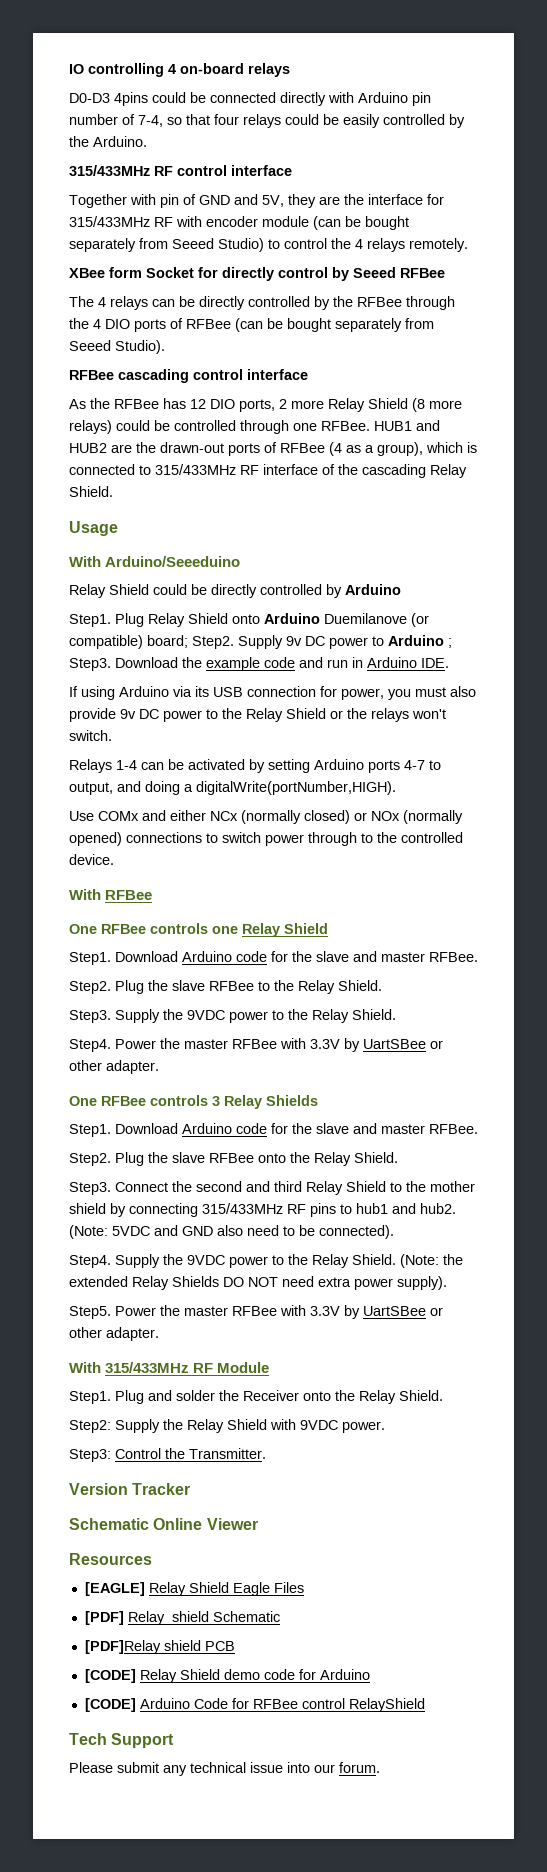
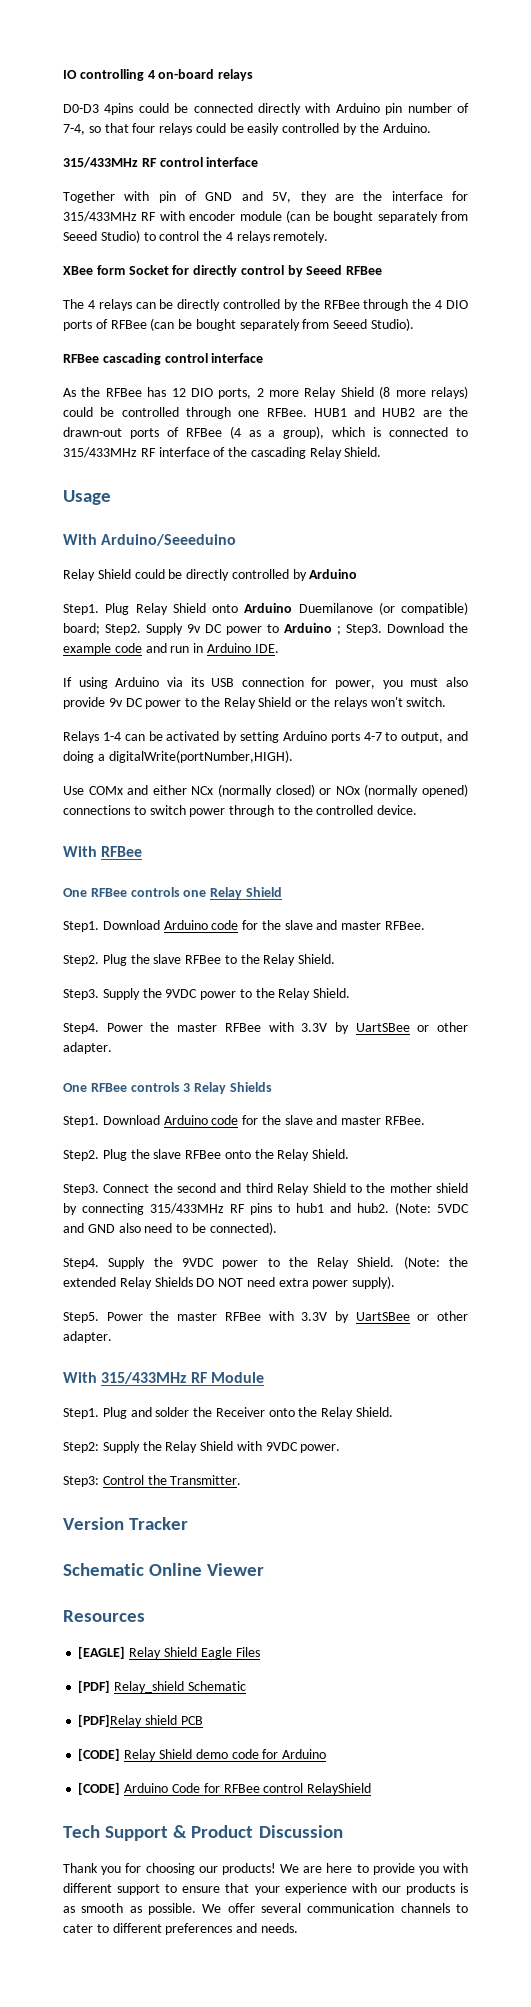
- Tech Support
- Please submit any technical issue into our forum.
+ Tech Support & Product Discussion
+ Thank you for choosing our products! We are here to provide you with different support to ensure that your experience with our products is as smooth as possible. We offer several communication channels to cater to different preferences and needs.

